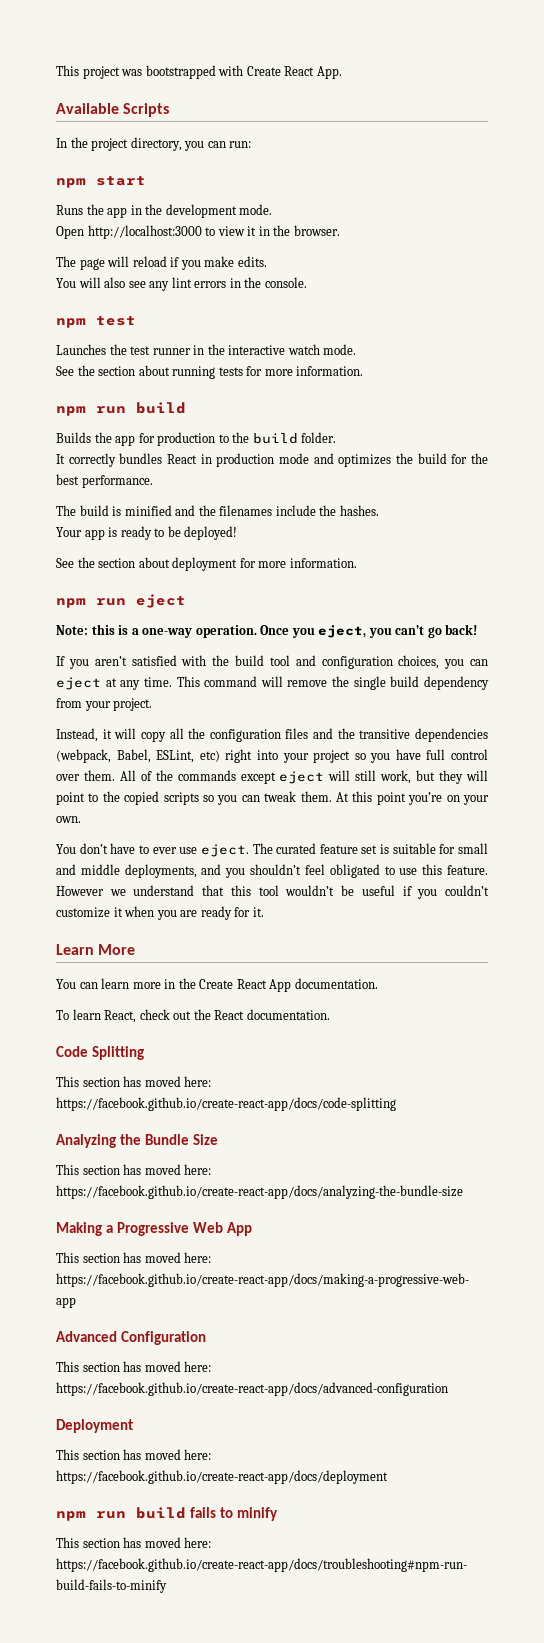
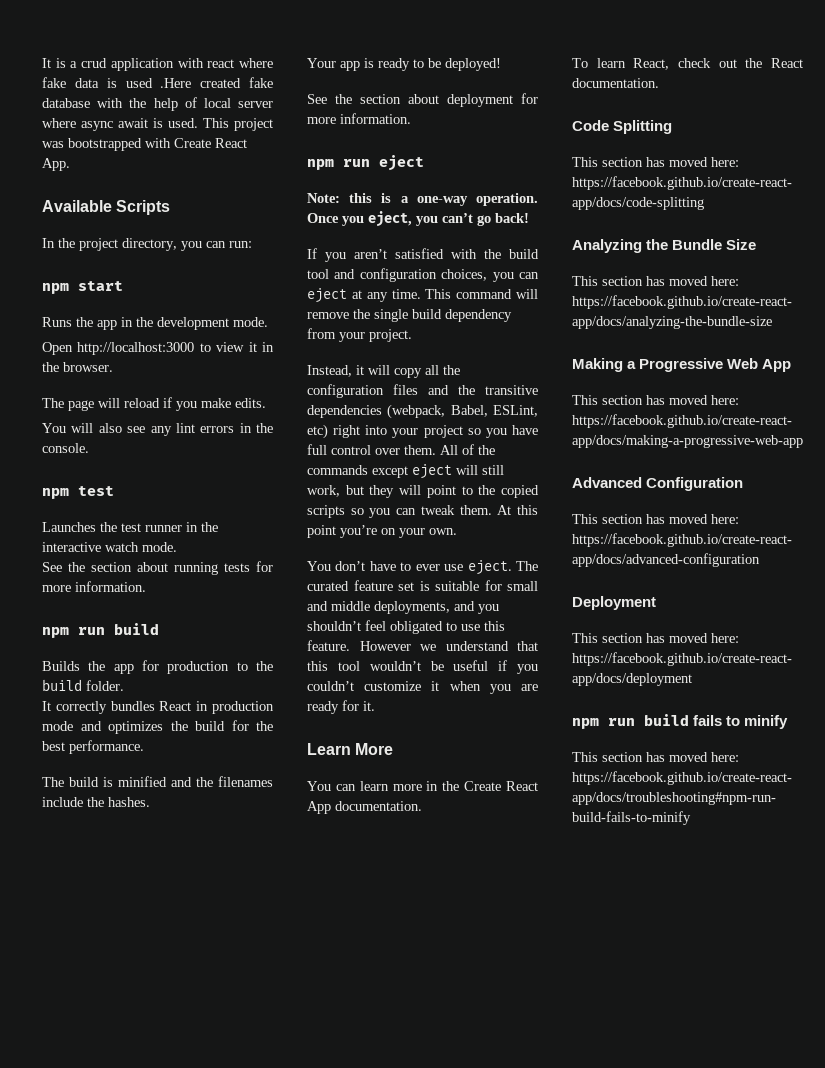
+ It is a crud application with react where fake data is used .Here created fake database with the help of local server where async await is used.

